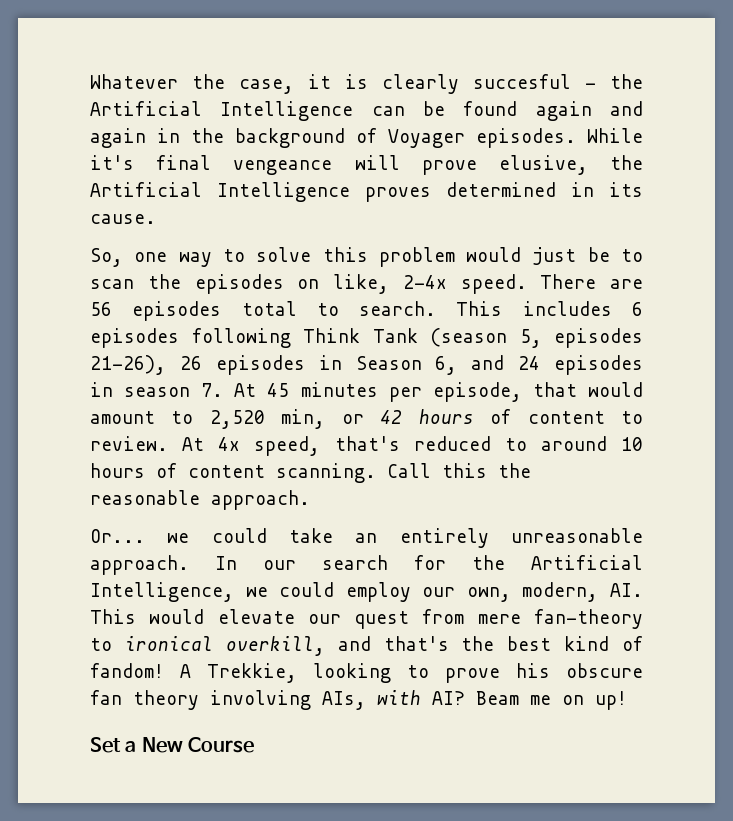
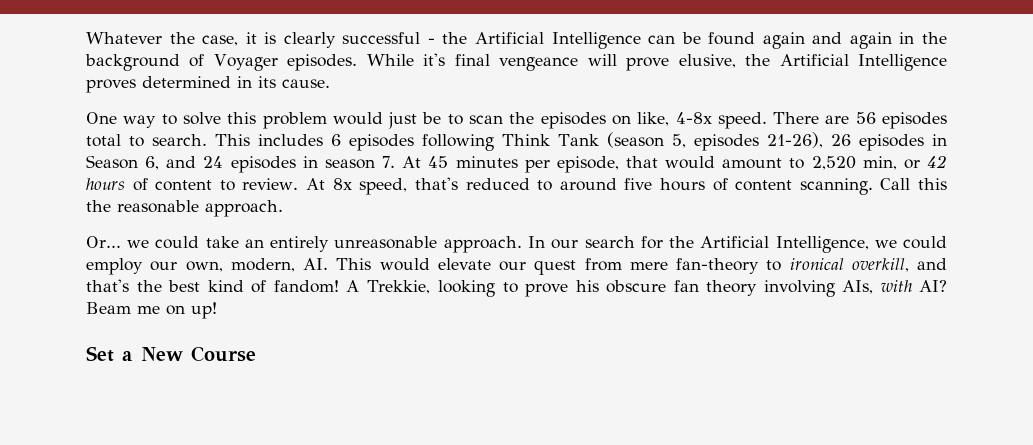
- Whatever the case, it is clearly succesful - the Artificial Intelligence can be found again and again in the background of Voyager episodes.
+ Whatever the case, it is clearly successful - the Artificial Intelligence can be found again and again in the background of Voyager episodes.
- So, one way to solve this problem would just be to scan the episodes on like, 2-4x speed.
+ One way to solve this problem would just be to scan the episodes on like, 4-8x speed.
- At 4x speed, that's reduced to around 10 hours of content scanning.
+ At 8x speed, that's reduced to around five hours of content scanning.

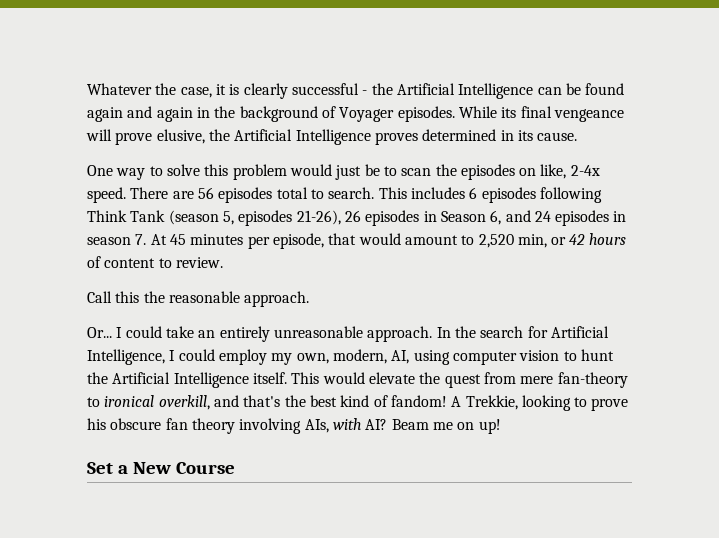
- While it's final vengeance will prove elusive, the Artificial Intelligence proves determined in its cause.
+ While its final vengeance will prove elusive, the Artificial Intelligence proves determined in its cause.
- One way to solve this problem would just be to scan the episodes on like, 4-8x speed.
+ One way to solve this problem would just be to scan the episodes on like, 2-4x speed.
- This includes 6 episodes following Think Tank (season 5, episodes 21-26), 26 episodes in Season 6, and 24 episodes in season 7. At 45 minutes per episode, that would amount to 2,520 min, or 42 hours of content to review. At 8x speed, that's reduced to around five hours of content scanning. Call this the reasonable approach.
+ This includes 6 episodes following Think Tank (season 5, episodes 21-26), 26 episodes in Season 6, and 24 episodes in season 7. At 45 minutes per episode, that would amount to 2,520 min, or 42 hours of content to review.
+ Call this the reasonable approach.
- Or... we could take an entirely unreasonable approach.
+ Or... I could take an entirely unreasonable approach.
- In our search for the Artificial Intelligence, we could employ our own, modern, AI. This would elevate our quest from mere fan-theory to ironical overkill, and that's the best kind of fandom!
+ In the search for Artificial Intelligence, I could employ my own, modern, AI, using computer vision to hunt the Artificial Intelligence itself. This would elevate the quest from mere fan-theory to ironical overkill, and that's the best kind of fandom!

